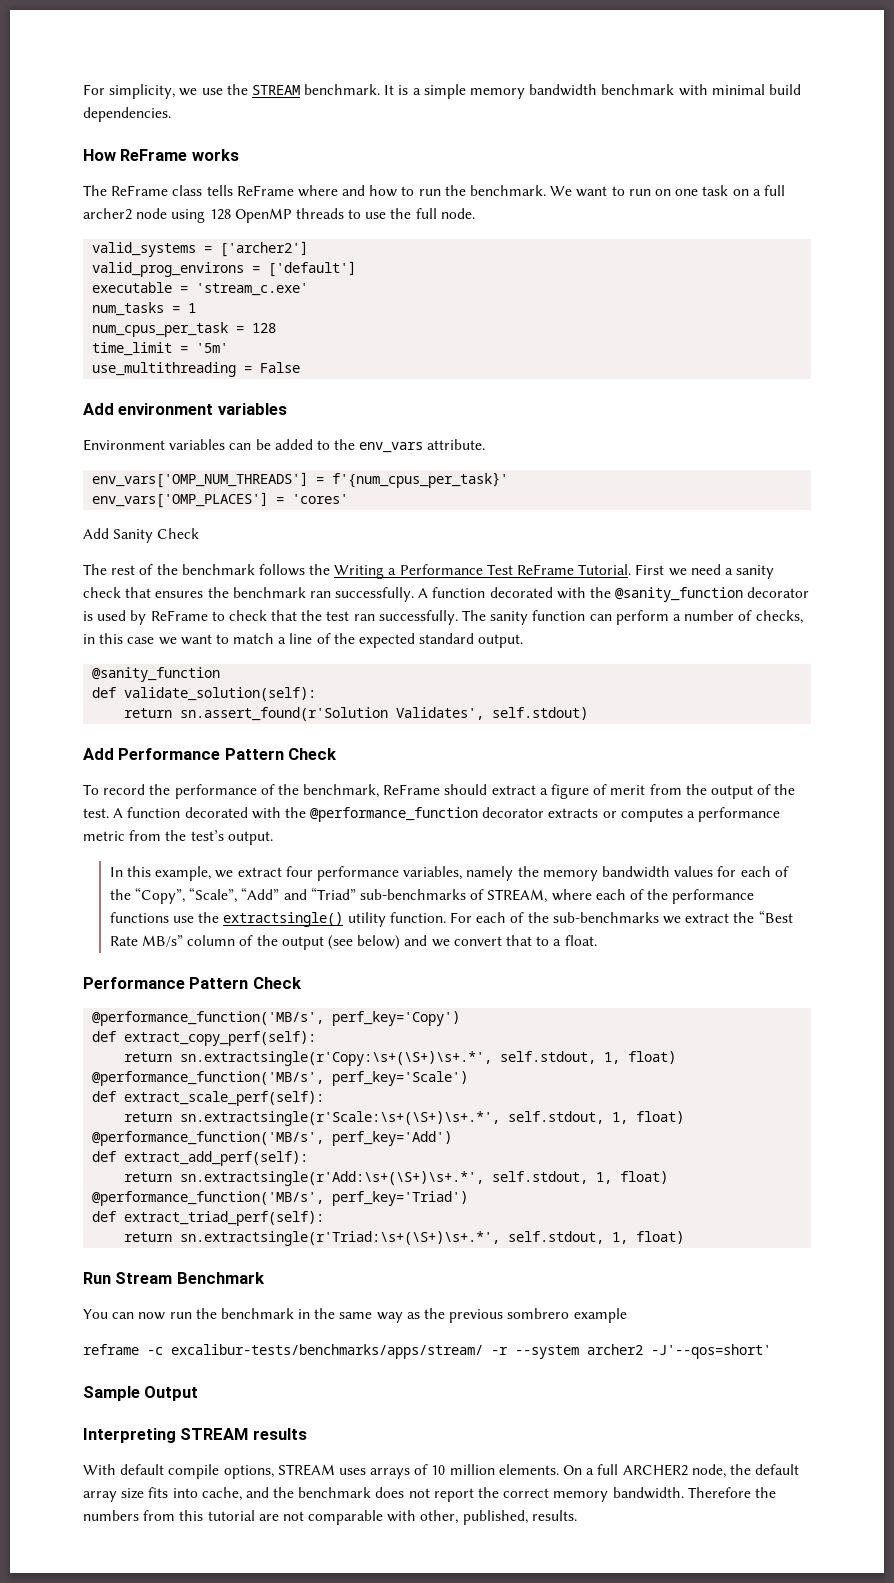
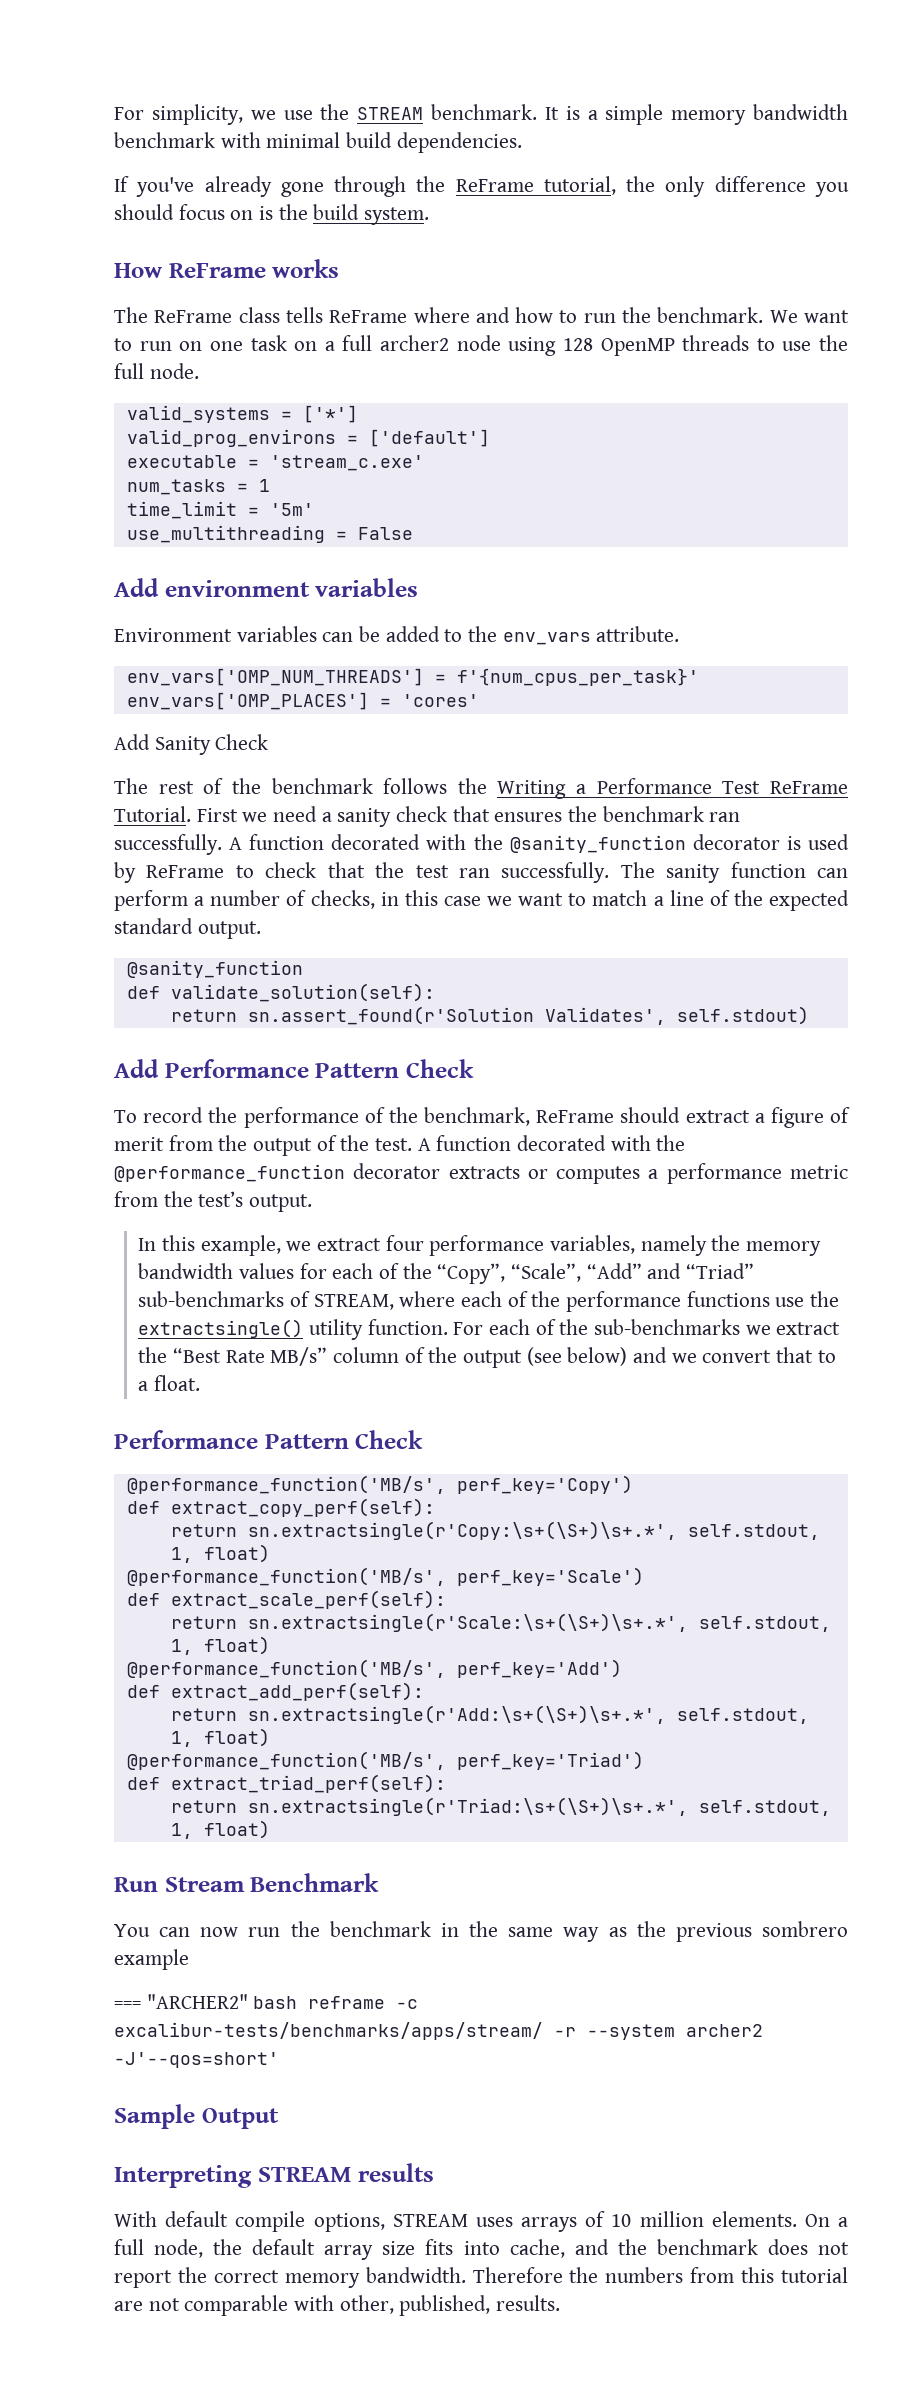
+ If you've already gone through the ReFrame tutorial, the only difference you should focus on is the build system.
- valid_systems = ['archer2']
+ valid_systems = ['*']
- num_cpus_per_task = 128
- reframe -c excalibur-tests/benchmarks/apps/stream/ -r --system archer2 -J'--qos=short'
+ === "ARCHER2" bash reframe -c excalibur-tests/benchmarks/apps/stream/ -r --system archer2 -J'--qos=short'
- On a full ARCHER2 node, the default array size fits into cache, and the benchmark does not report the correct memory bandwidth.
+ On a full node, the default array size fits into cache, and the benchmark does not report the correct memory bandwidth.

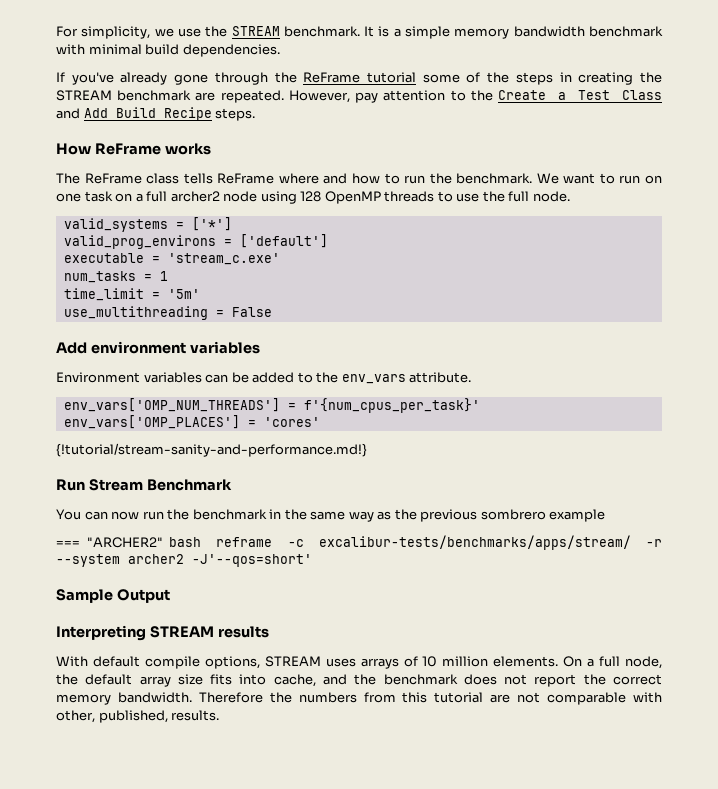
- If you've already gone through the ReFrame tutorial, the only difference you should focus on is the build system.
+ If you've already gone through the ReFrame tutorial some of the steps in creating the STREAM benchmark are repeated. However, pay attention to the Create a Test Class and Add Build Recipe steps.
- Add Sanity Check
- The rest of the benchmark follows the Writing a Performance Test ReFrame Tutorial. First we need a sanity check that ensures the benchmark ran successfully. A function decorated with the @sanity_function decorator is used by ReFrame to check that the test ran successfully. The sanity function can perform a number of checks, in this case we want to match a line of the expected standard output.
- @sanity_function
- def validate_solution(self):
- return sn.assert_found(r'Solution Validates', self.stdout)
- Add Performance Pattern Check
- To record the performance of the benchmark, ReFrame should extract a figure of merit from the output of the test. A function decorated with the @performance_function decorator extracts or computes a performance metric from the test’s output.
- In this example, we extract four performance variables, namely the memory bandwidth values for each of the “Copy”, “Scale”, “Add” and “Triad” sub-benchmarks of STREAM, where each of the performance functions use the extractsingle() utility function. For each of the sub-benchmarks we extract the “Best Rate MB/s” column of the output (see below) and we convert that to a float.
- Performance Pattern Check
- @performance_function('MB/s', perf_key='Copy')
- def extract_copy_perf(self):
- return sn.extractsingle(r'Copy:\s+(\S+)\s+.*', self.stdout, 1, float)
- @performance_function('MB/s', perf_key='Scale')
- def extract_scale_perf(self):
- return sn.extractsingle(r'Scale:\s+(\S+)\s+.*', self.stdout, 1, float)
- @performance_function('MB/s', perf_key='Add')
- def extract_add_perf(self):
- return sn.extractsingle(r'Add:\s+(\S+)\s+.*', self.stdout, 1, float)
- @performance_function('MB/s', perf_key='Triad')
- def extract_triad_perf(self):
- return sn.extractsingle(r'Triad:\s+(\S+)\s+.*', self.stdout, 1, float)
+ {!tutorial/stream-sanity-and-performance.md!}

